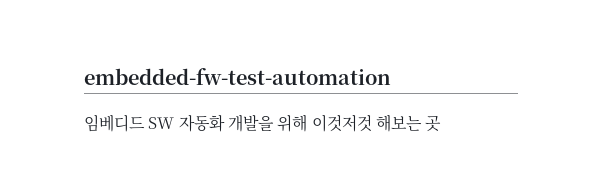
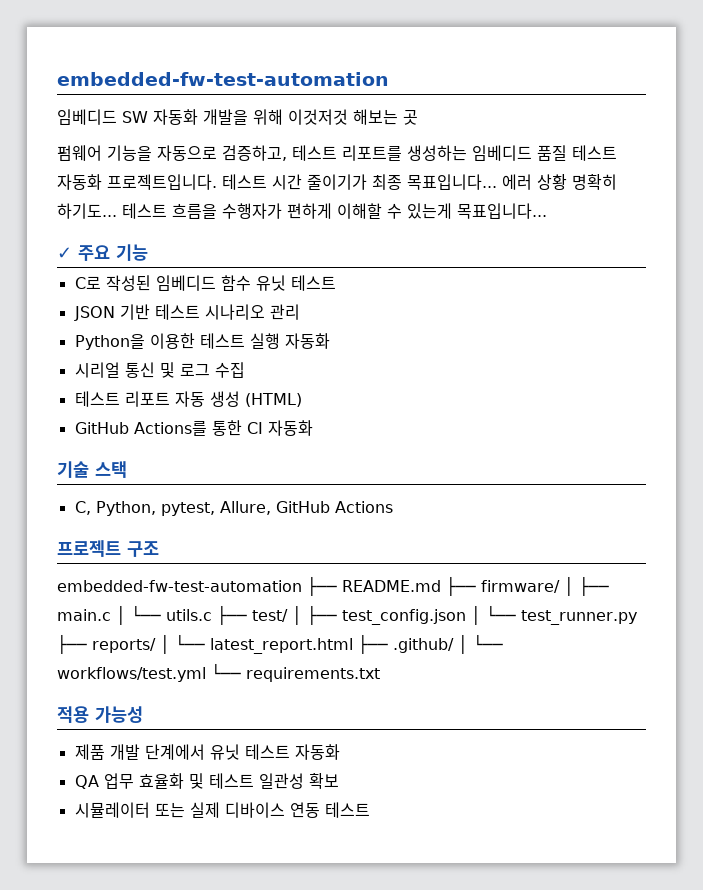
+ 펌웨어 기능을 자동으로 검증하고, 테스트 리포트를 생성하는 임베디드 품질 테스트 자동화 프로젝트입니다. 테스트 시간 줄이기가 최종 목표입니다... 에러 상황 명확히 하기도... 테스트 흐름을 수행자가 편하게 이해할 수 있는게 목표입니다...
+ ✓ 주요 기능
+ C로 작성된 임베디드 함수 유닛 테스트
+ JSON 기반 테스트 시나리오 관리
+ Python을 이용한 테스트 실행 자동화
+ 시리얼 통신 및 로그 수집
+ 테스트 리포트 자동 생성 (HTML)
+ GitHub Actions를 통한 CI 자동화
+ 기술 스택
+ C, Python, pytest, Allure, GitHub Actions
+ 프로젝트 구조
+ embedded-fw-test-automation ├── README.md ├── firmware/ │ ├── main.c │ └── utils.c ├── test/ │ ├── test_config.json │ └── test_runner.py ├── reports/ │ └── latest_report.html ├── .github/ │ └── workflows/test.yml └── requirements.txt
+ 적용 가능성
+ 제품 개발 단계에서 유닛 테스트 자동화
+ QA 업무 효율화 및 테스트 일관성 확보
+ 시뮬레이터 또는 실제 디바이스 연동 테스트

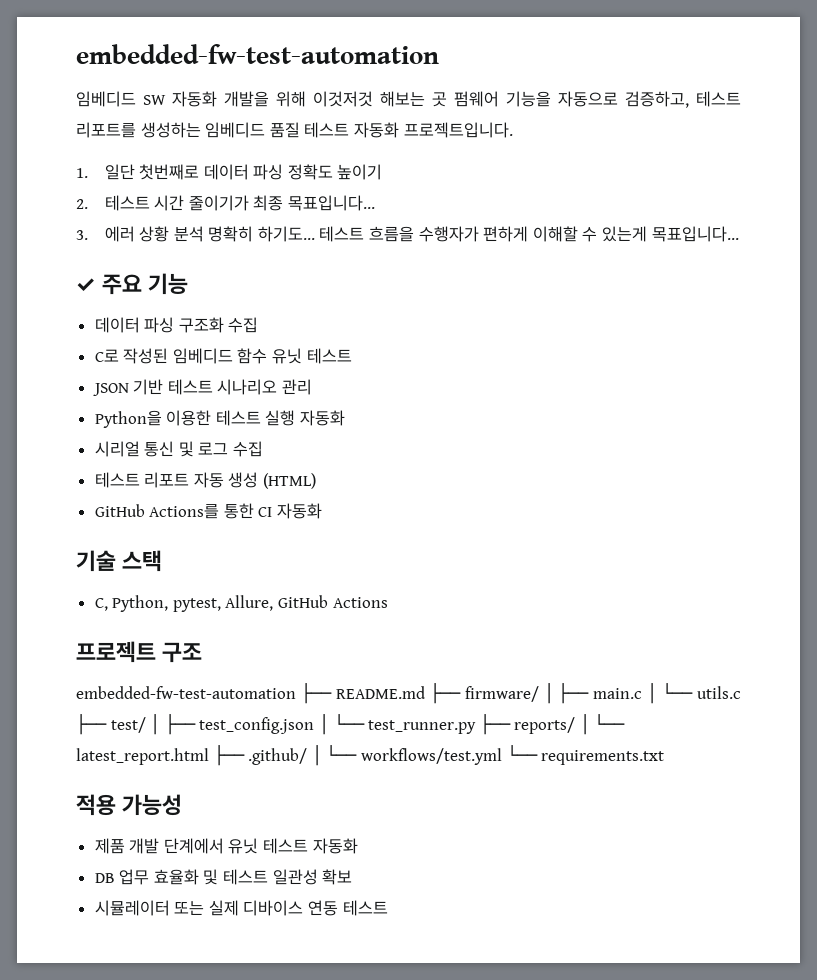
- 임베디드 SW 자동화 개발을 위해 이것저것 해보는 곳
- 펌웨어 기능을 자동으로 검증하고, 테스트 리포트를 생성하는 임베디드 품질 테스트 자동화 프로젝트입니다. 테스트 시간 줄이기가 최종 목표입니다... 에러 상황 명확히 하기도...
+ 임베디드 SW 자동화 개발을 위해 이것저것 해보는 곳 펌웨어 기능을 자동으로 검증하고, 테스트 리포트를 생성하는 임베디드 품질 테스트 자동화 프로젝트입니다.
+ 1. 일단 첫번째로 데이터 파싱 정확도 높이기
+ 2. 테스트 시간 줄이기가 최종 목표입니다...
+ 3. 에러 상황 분석 명확히 하기도...
+ 데이터 파싱 구조화 수집
- QA 업무 효율화 및 테스트 일관성 확보
+ DB 업무 효율화 및 테스트 일관성 확보

